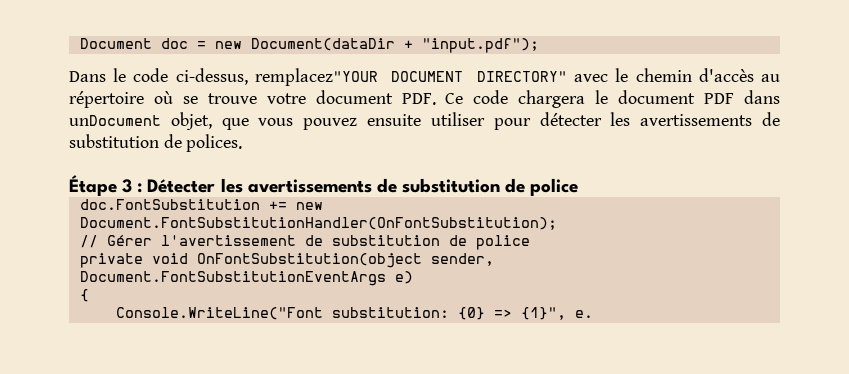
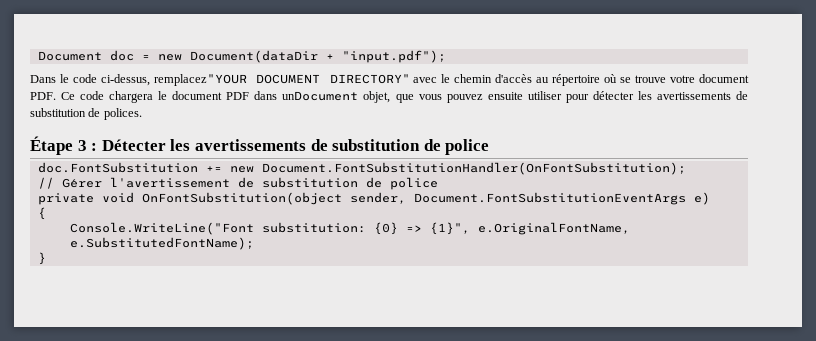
- Console.WriteLine("Font substitution: {0} => {1}", e.
+ Console.WriteLine("Font substitution: {0} => {1}", e.OriginalFontName, e.SubstitutedFontName);
+ }

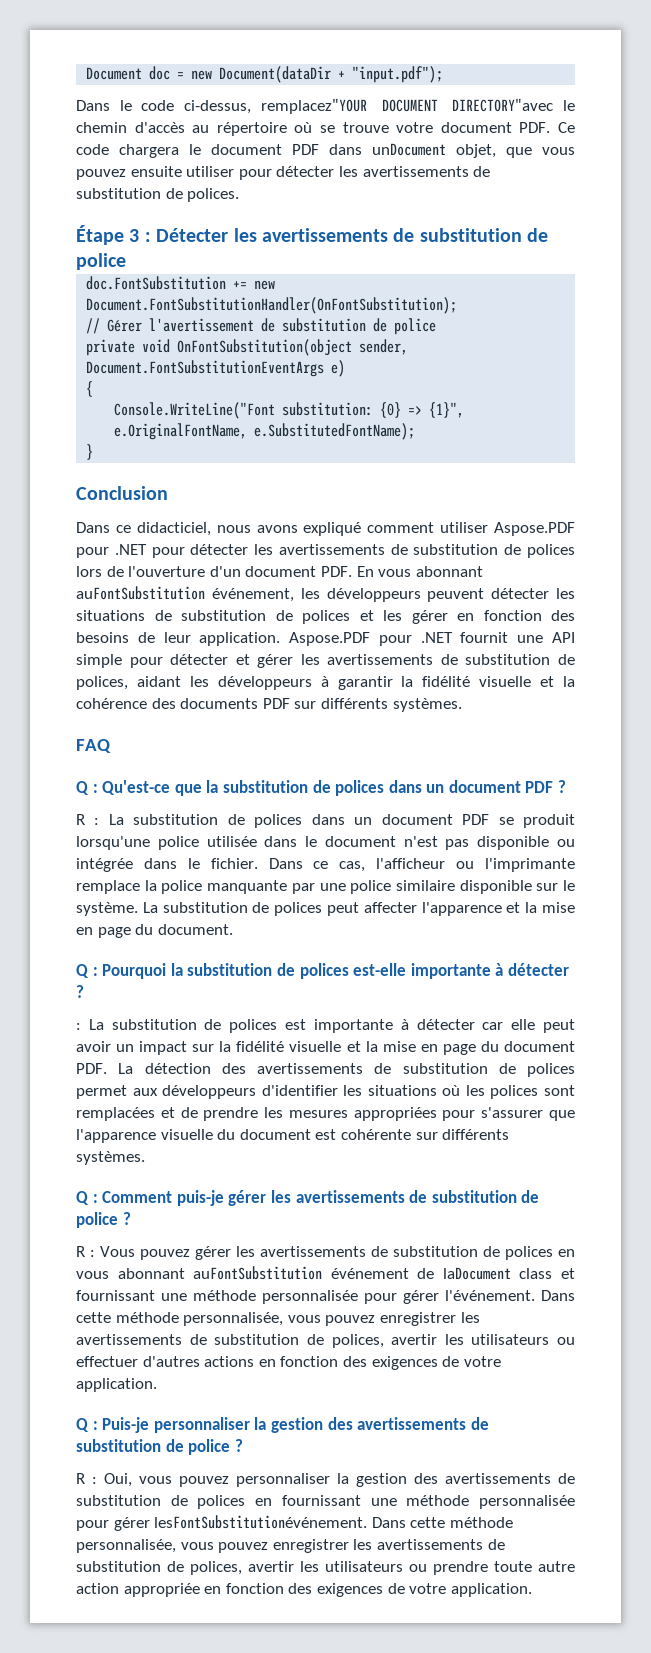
- Dans le code ci-dessus, remplacez"YOUR DOCUMENT DIRECTORY" avec le chemin d'accès au répertoire où se trouve votre document PDF. Ce code chargera le document PDF dans unDocument objet, que vous pouvez ensuite utiliser pour détecter les avertissements de substitution de polices.
+ Dans le code ci-dessus, remplacez"YOUR DOCUMENT DIRECTORY"avec le chemin d'accès au répertoire où se trouve votre document PDF. Ce code chargera le document PDF dans unDocument objet, que vous pouvez ensuite utiliser pour détecter les avertissements de substitution de polices.
+ Conclusion
+ Dans ce didacticiel, nous avons expliqué comment utiliser Aspose.PDF pour .NET pour détecter les avertissements de substitution de polices lors de l'ouverture d'un document PDF. En vous abonnant auFontSubstitution événement, les développeurs peuvent détecter les situations de substitution de polices et les gérer en fonction des besoins de leur application. Aspose.PDF pour .NET fournit une API simple pour détecter et gérer les avertissements de substitution de polices, aidant les développeurs à garantir la fidélité visuelle et la cohérence des documents PDF sur différents systèmes.
+ FAQ
+ Q : Qu'est-ce que la substitution de polices dans un document PDF ?
+ R : La substitution de polices dans un document PDF se produit lorsqu'une police utilisée dans le document n'est pas disponible ou intégrée dans le fichier. Dans ce cas, l'afficheur ou l'imprimante remplace la police manquante par une police similaire disponible sur le système. La substitution de polices peut affecter l'apparence et la mise en page du document.
+ Q : Pourquoi la substitution de polices est-elle importante à détecter ?
+ : La substitution de polices est importante à détecter car elle peut avoir un impact sur la fidélité visuelle et la mise en page du document PDF. La détection des avertissements de substitution de polices permet aux développeurs d'identifier les situations où les polices sont remplacées et de prendre les mesures appropriées pour s'assurer que l'apparence visuelle du document est cohérente sur différents systèmes.
+ Q : Comment puis-je gérer les avertissements de substitution de police ?
+ R : Vous pouvez gérer les avertissements de substitution de polices en vous abonnant auFontSubstitution événement de laDocument class et fournissant une méthode personnalisée pour gérer l'événement. Dans cette méthode personnalisée, vous pouvez enregistrer les avertissements de substitution de polices, avertir les utilisateurs ou effectuer d'autres actions en fonction des exigences de votre application.
+ Q : Puis-je personnaliser la gestion des avertissements de substitution de police ?
+ R : Oui, vous pouvez personnaliser la gestion des avertissements de substitution de polices en fournissant une méthode personnalisée pour gérer lesFontSubstitutionévénement. Dans cette méthode personnalisée, vous pouvez enregistrer les avertissements de substitution de polices, avertir les utilisateurs ou prendre toute autre action appropriée en fonction des exigences de votre application.

